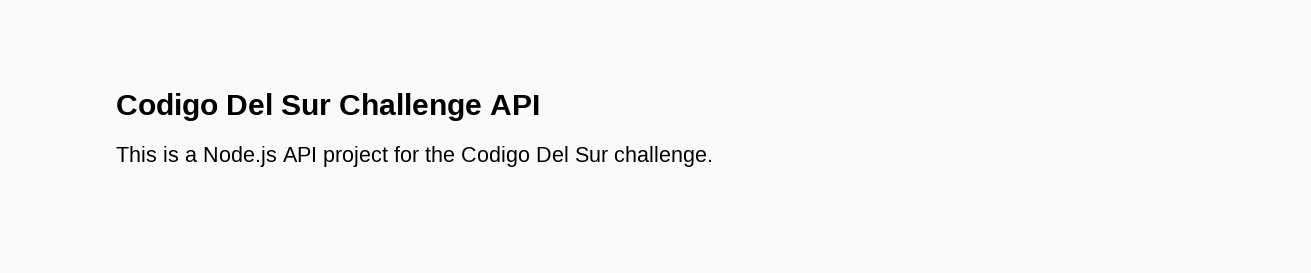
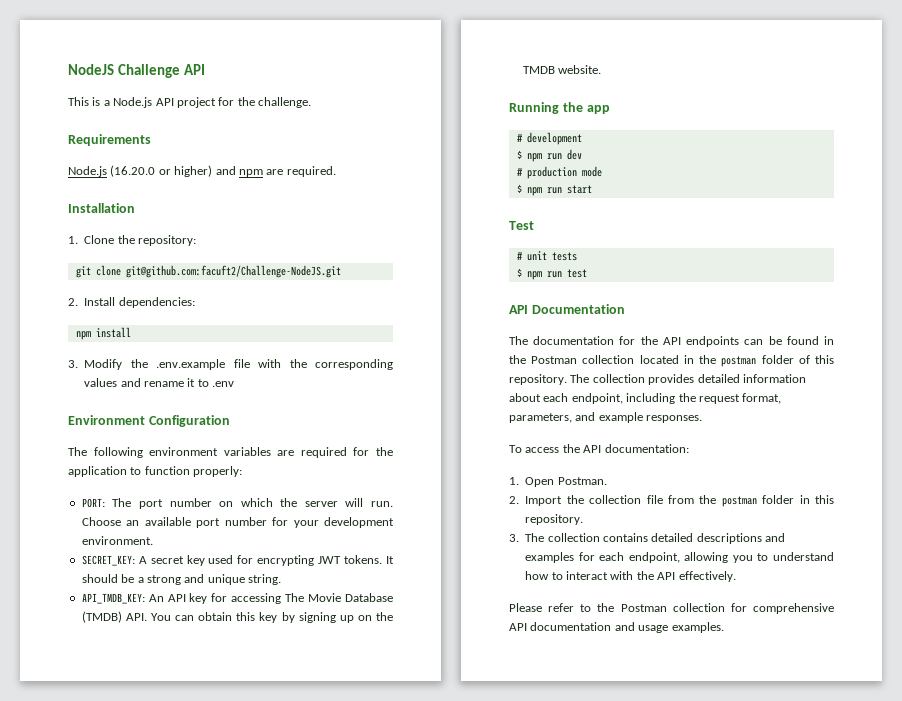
- Codigo Del Sur Challenge API
+ NodeJS Challenge API
- This is a Node.js API project for the Codigo Del Sur challenge.
+ This is a Node.js API project for the challenge.
+ Requirements
+ Node.js (16.20.0 or higher) and npm are required.
+ Installation
+ 1. Clone the repository:
+ git clone git@github.com:facuft2/Challenge-NodeJS.git
+ 2. Install dependencies:
+ npm install
+ 3. Modify the .env.example file with the corresponding values and rename it to .env
+ Environment Configuration
+ The following environment variables are required for the application to function properly:
+ PORT: The port number on which the server will run. Choose an available port number for your development environment.
+ SECRET_KEY: A secret key used for encrypting JWT tokens. It should be a strong and unique string.
+ API_TMDB_KEY: An API key for accessing The Movie Database (TMDB) API. You can obtain this key by signing up on the TMDB website.
+ Running the app
+ # development
+ $ npm run dev
+ # production mode
+ $ npm run start
+ Test
+ # unit tests
+ $ npm run test
+ API Documentation
+ The documentation for the API endpoints can be found in the Postman collection located in the postman folder of this repository. The collection provides detailed information about each endpoint, including the request format, parameters, and example responses.
+ To access the API documentation:
+ 1. Open Postman.
+ 2. Import the collection file from the postman folder in this repository.
+ 3. The collection contains detailed descriptions and examples for each endpoint, allowing you to understand how to interact with the API effectively.
+ Please refer to the Postman collection for comprehensive API documentation and usage examples.

